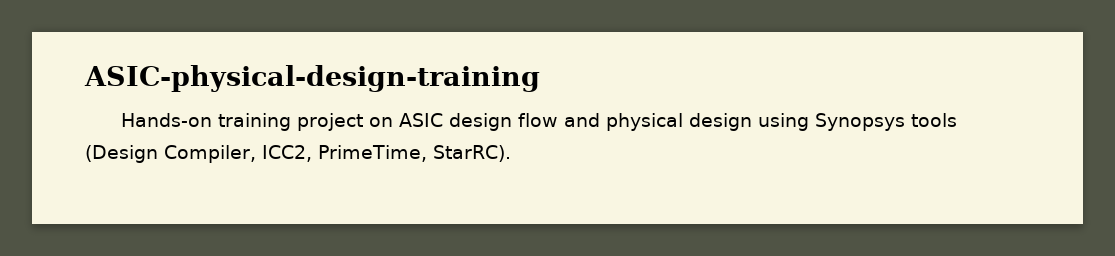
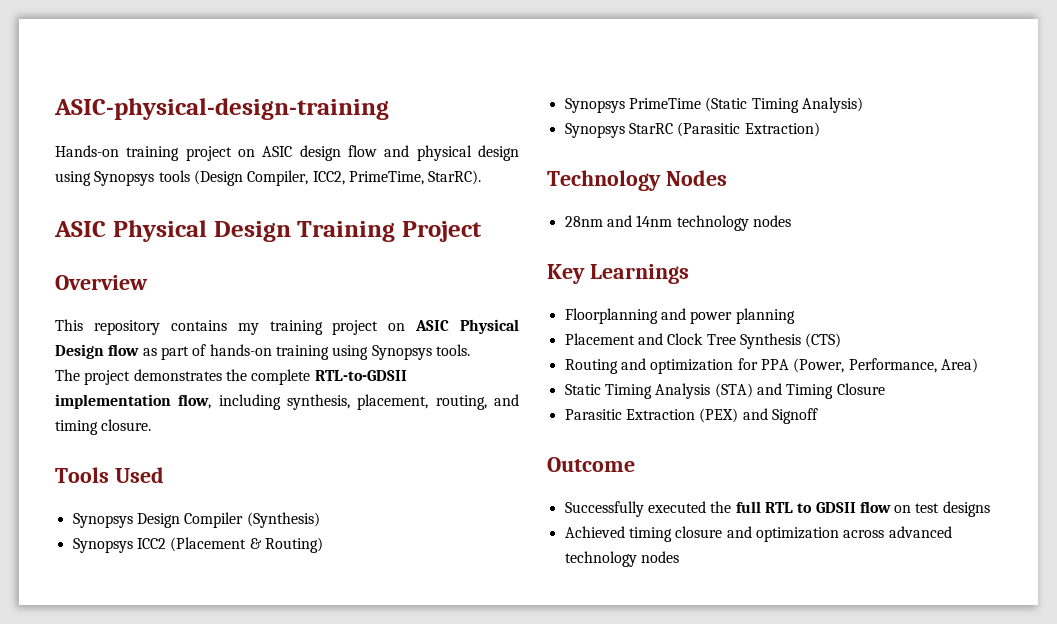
+ ASIC Physical Design Training Project
+ Overview
+ This repository contains my training project on ASIC Physical Design flow as part of hands-on training using Synopsys tools.
+ The project demonstrates the complete RTL-to-GDSII implementation flow, including synthesis, placement, routing, and timing closure.
+ Tools Used
+ Synopsys Design Compiler (Synthesis)
+ Synopsys ICC2 (Placement & Routing)
+ Synopsys PrimeTime (Static Timing Analysis)
+ Synopsys StarRC (Parasitic Extraction)
+ Technology Nodes
+ 28nm and 14nm technology nodes
+ Key Learnings
+ Floorplanning and power planning
+ Placement and Clock Tree Synthesis (CTS)
+ Routing and optimization for PPA (Power, Performance, Area)
+ Static Timing Analysis (STA) and Timing Closure
+ Parasitic Extraction (PEX) and Signoff
+ Outcome
+ Successfully executed the full RTL to GDSII flow on test designs
+ Achieved timing closure and optimization across advanced technology nodes

